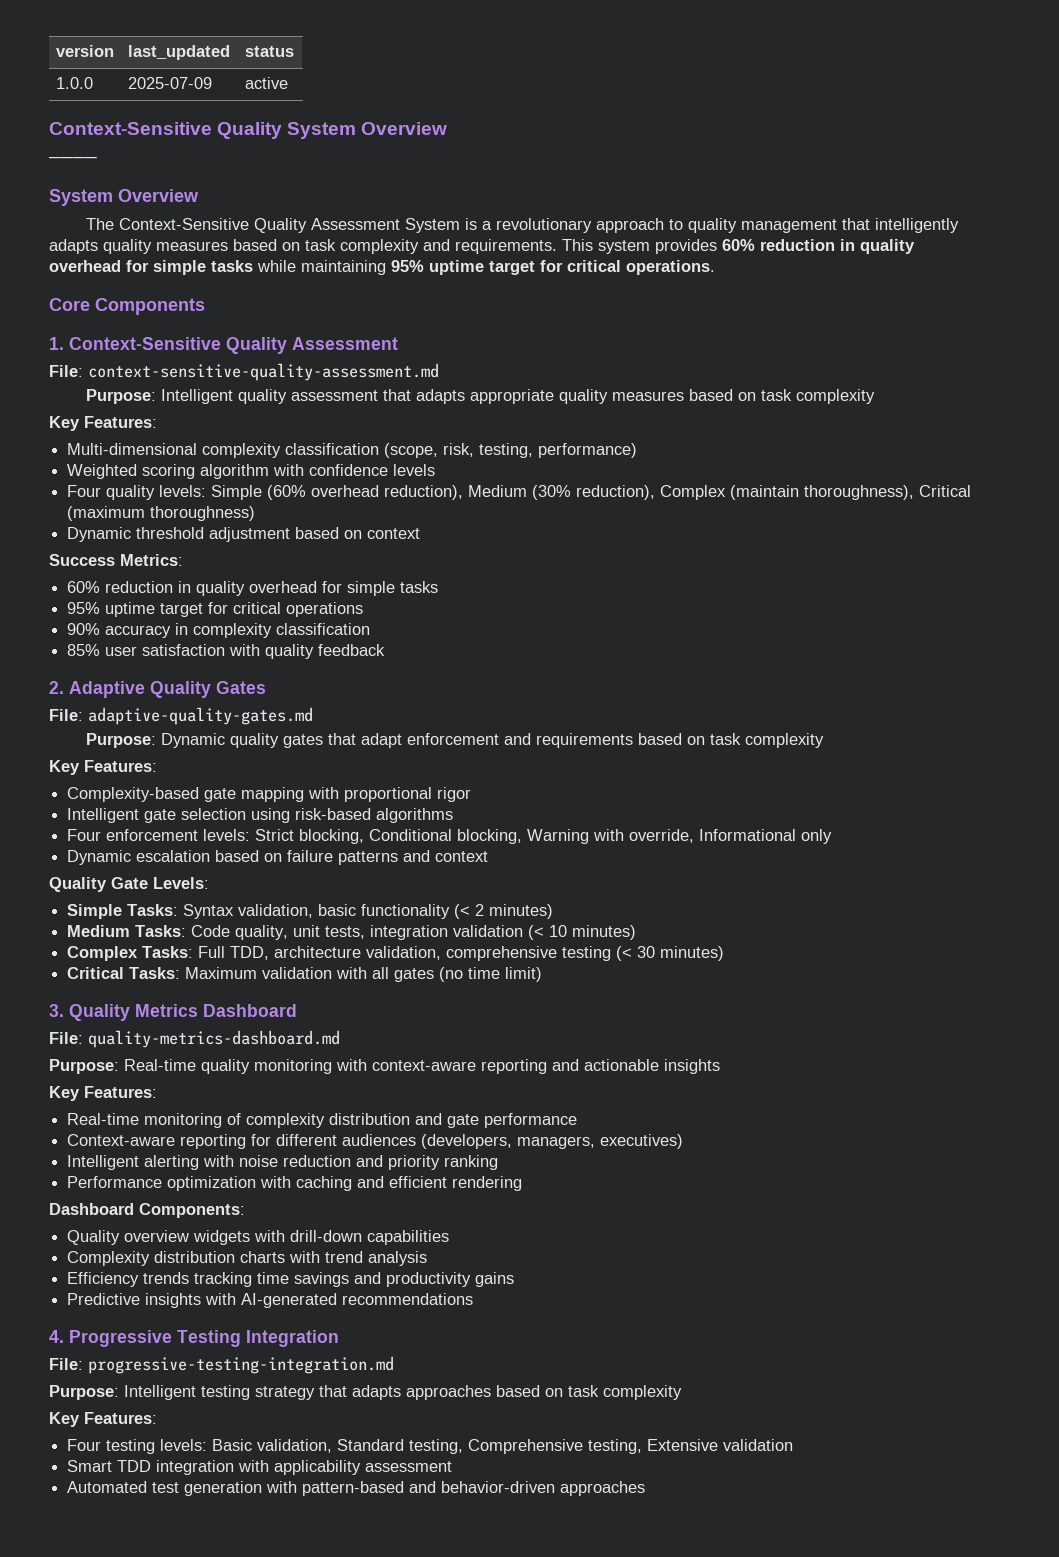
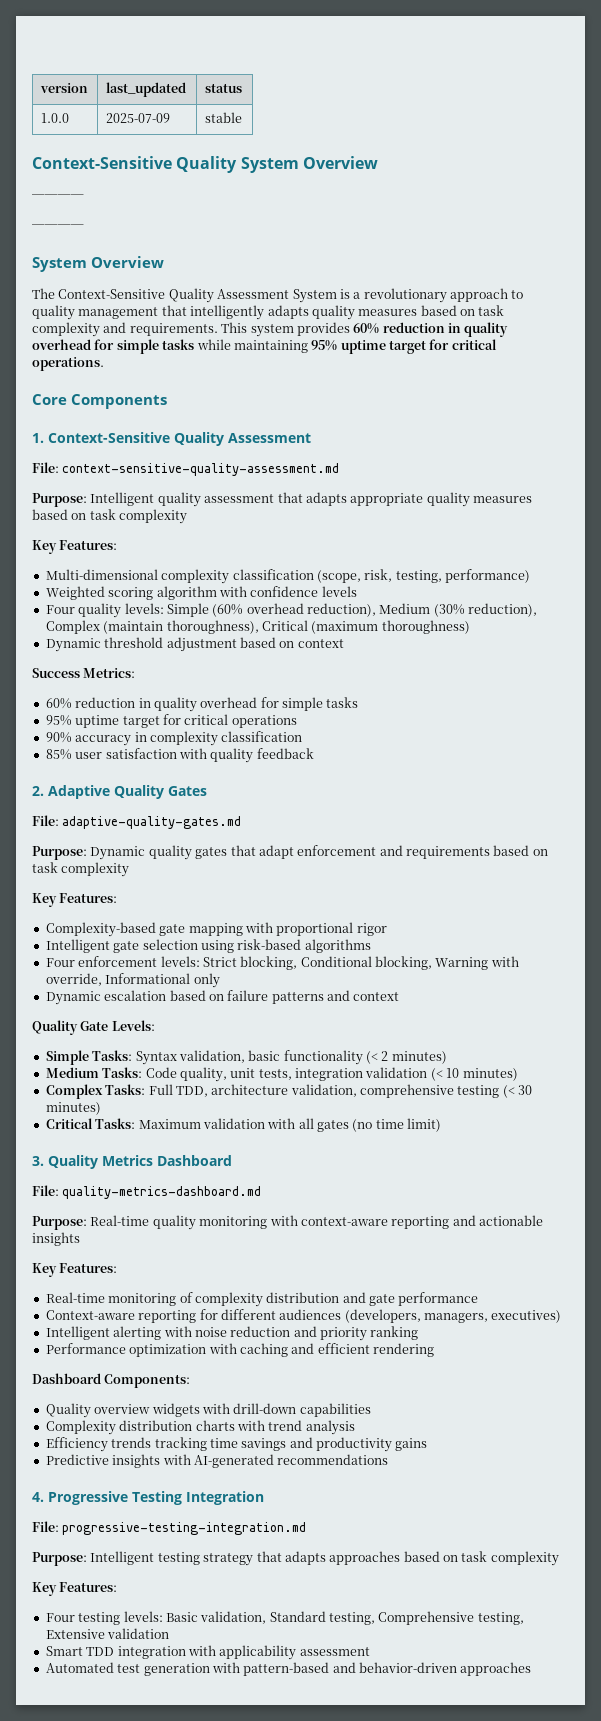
- 1.0.0 | 2025-07-09 | active
+ 1.0.0 | 2025-07-09 | stable
  Context-Sensitive Quality System Overview
+ ────

